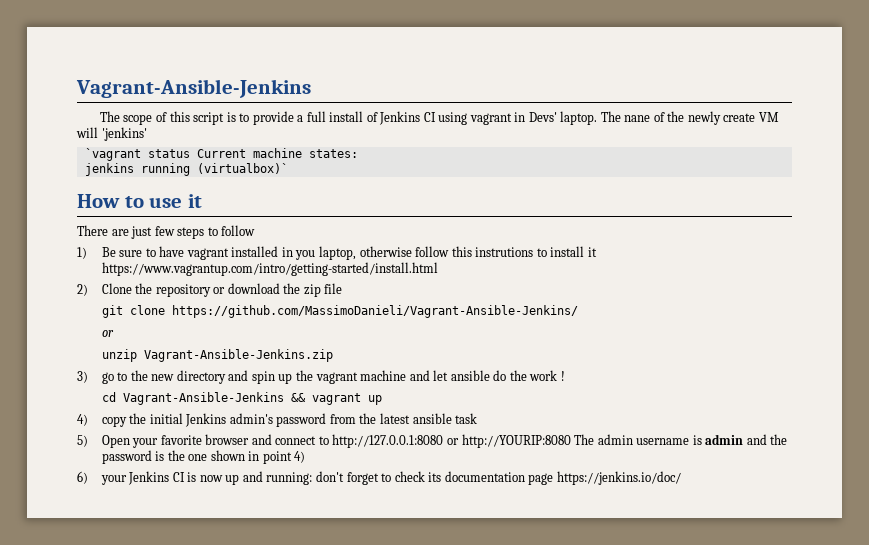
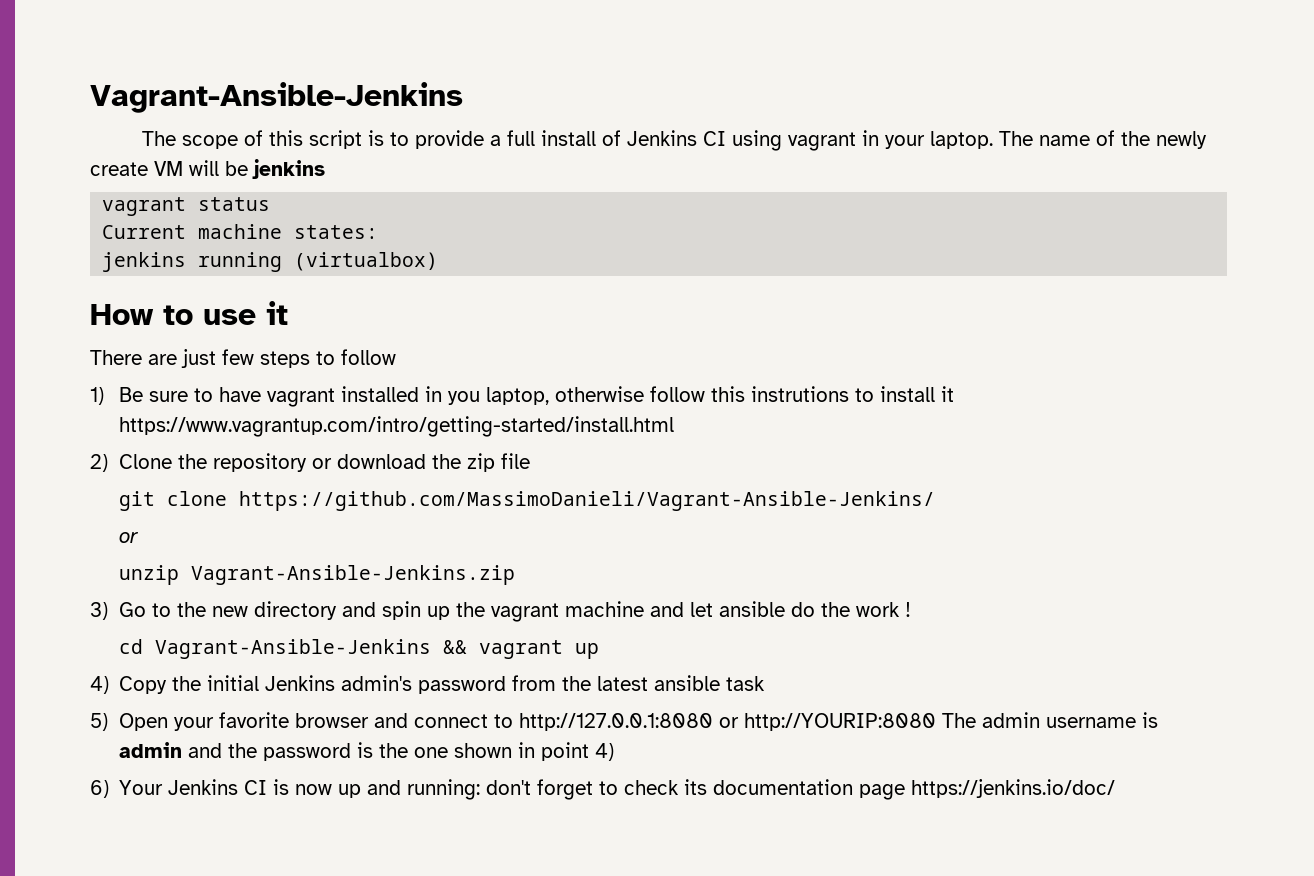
- The scope of this script is to provide a full install of Jenkins CI using vagrant in Devs' laptop.
+ The scope of this script is to provide a full install of Jenkins CI using vagrant in your laptop.
- The nane of the newly create VM will 'jenkins'
- `vagrant status Current machine states:
+ The name of the newly create VM will be jenkins
+ vagrant status
+ Current machine states:
- jenkins running (virtualbox)`
+ jenkins running (virtualbox)
- 3) go to the new directory and spin up the vagrant machine and let ansible do the work !
+ 3) Go to the new directory and spin up the vagrant machine and let ansible do the work !
- 4) copy the initial Jenkins admin's password from the latest ansible task
+ 4) Copy the initial Jenkins admin's password from the latest ansible task
- 6) your Jenkins CI is now up and running: don't forget to check its documentation page https://jenkins.io/doc/
+ 6) Your Jenkins CI is now up and running: don't forget to check its documentation page https://jenkins.io/doc/

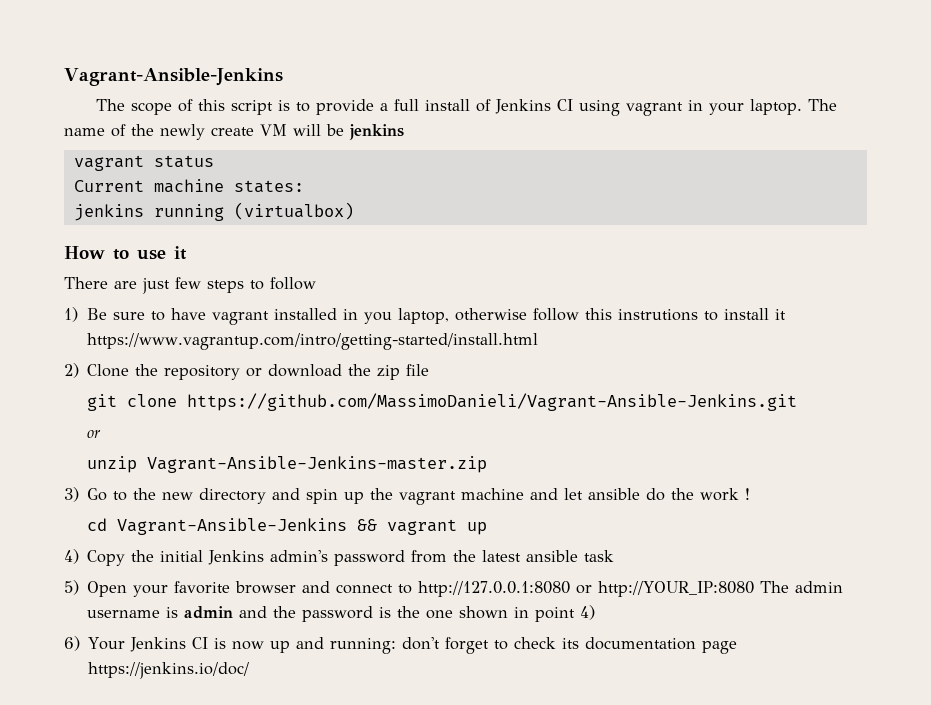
- git clone https://github.com/MassimoDanieli/Vagrant-Ansible-Jenkins/
+ git clone https://github.com/MassimoDanieli/Vagrant-Ansible-Jenkins.git
- unzip Vagrant-Ansible-Jenkins.zip
+ unzip Vagrant-Ansible-Jenkins-master.zip
- 5) Open your favorite browser and connect to http://127.0.0.1:8080 or http://YOURIP:8080 The admin username is admin and the password is the one shown in point 4)
+ 5) Open your favorite browser and connect to http://127.0.0.1:8080 or http://YOUR_IP:8080 The admin username is admin and the password is the one shown in point 4)

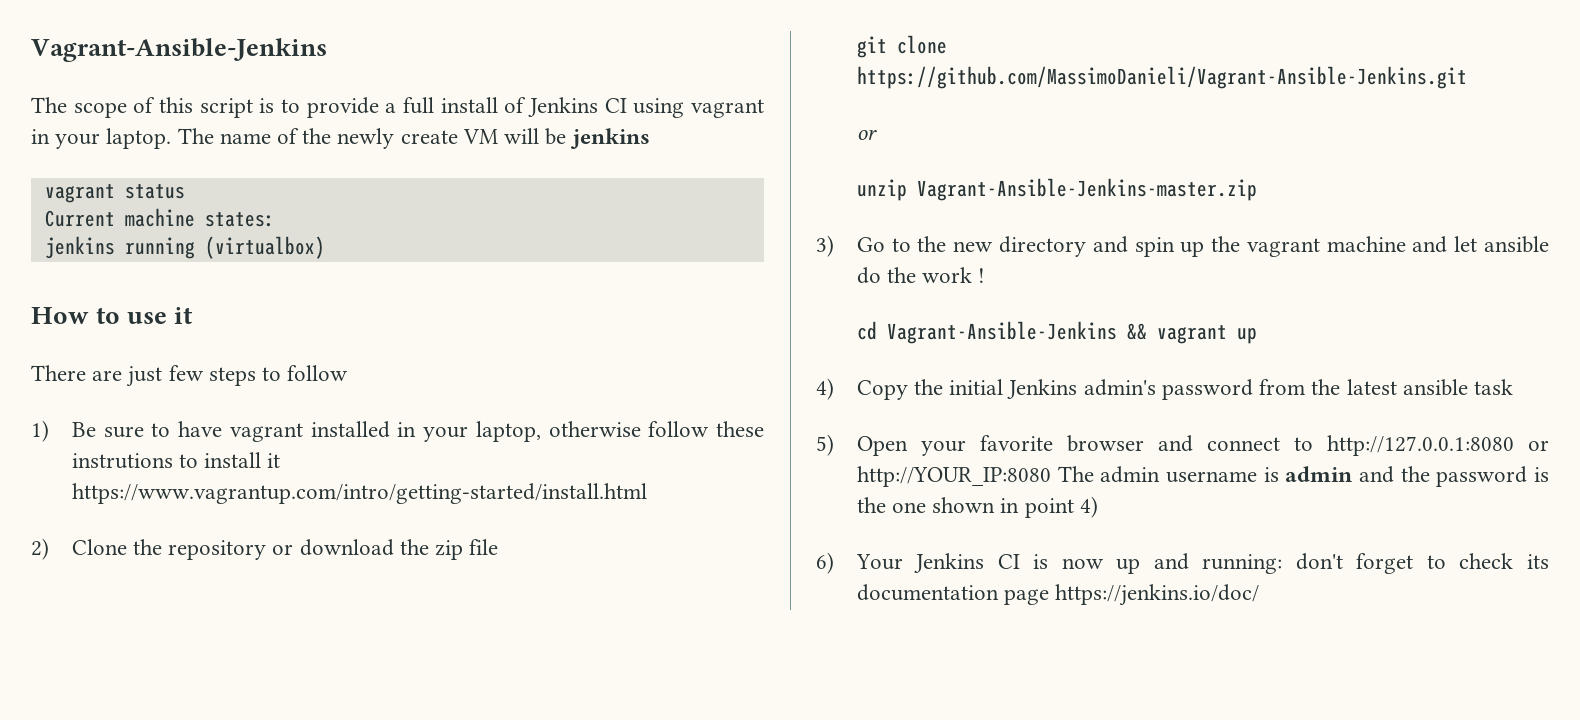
- 1) Be sure to have vagrant installed in you laptop, otherwise follow this instrutions to install it https://www.vagrantup.com/intro/getting-started/install.html
+ 1) Be sure to have vagrant installed in your laptop, otherwise follow these instrutions to install it https://www.vagrantup.com/intro/getting-started/install.html

